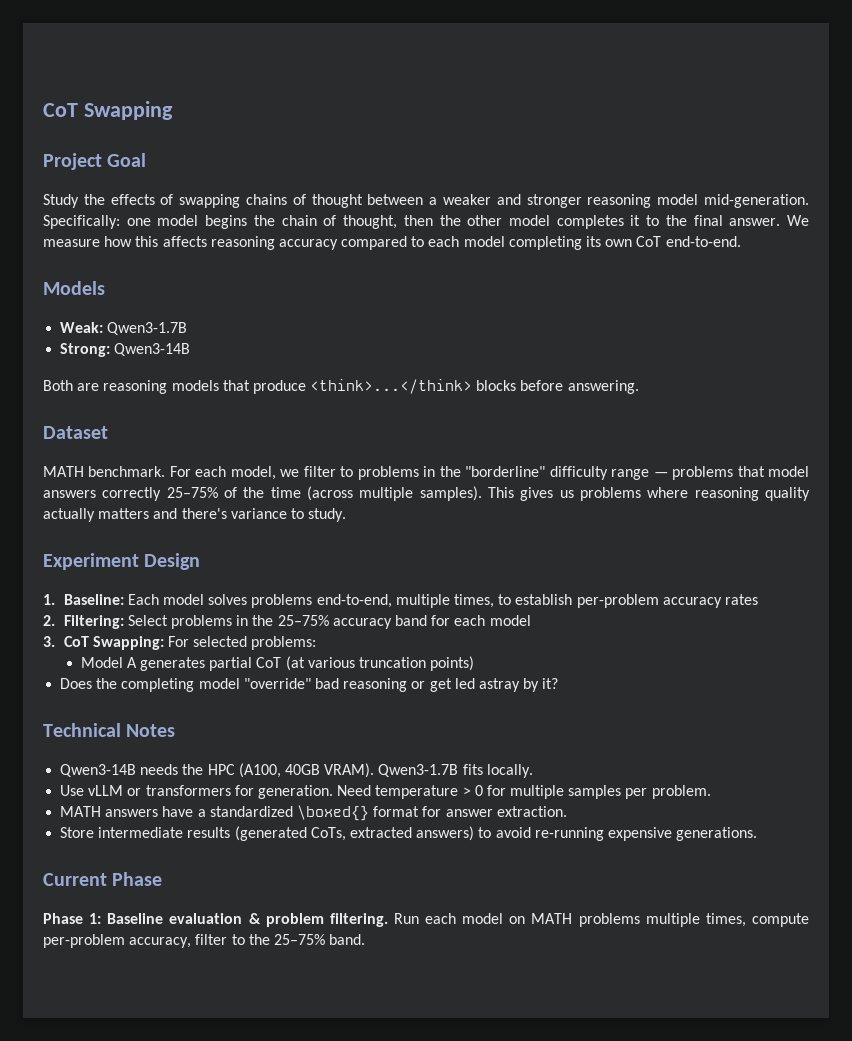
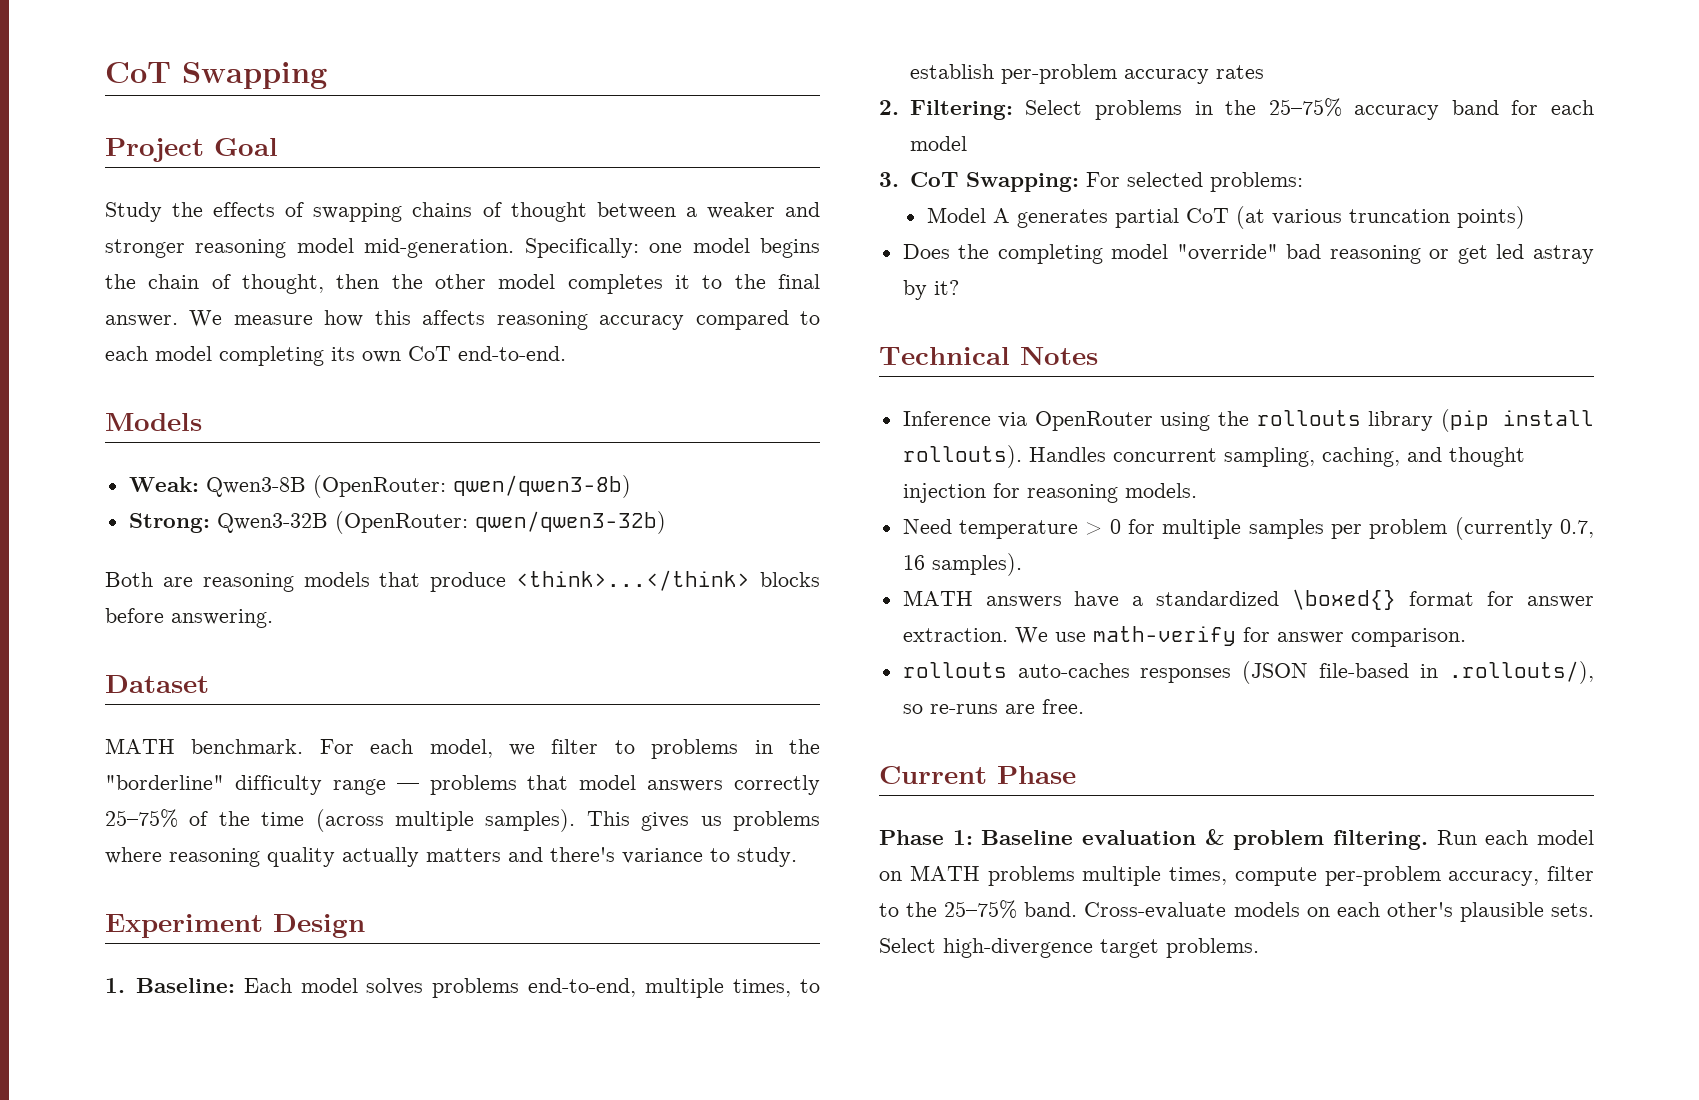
- Weak: Qwen3-1.7B
- Strong: Qwen3-14B
+ Weak: Qwen3-8B (OpenRouter: qwen/qwen3-8b)
+ Strong: Qwen3-32B (OpenRouter: qwen/qwen3-32b)
- Qwen3-14B needs the HPC (A100, 40GB VRAM). Qwen3-1.7B fits locally.
- Use vLLM or transformers for generation. Need temperature > 0 for multiple samples per problem.
+ Inference via OpenRouter using the rollouts library (pip install rollouts). Handles concurrent sampling, caching, and thought injection for reasoning models.
+ Need temperature > 0 for multiple samples per problem (currently 0.7, 16 samples).
- MATH answers have a standardized \boxed{} format for answer extraction.
- Store intermediate results (generated CoTs, extracted answers) to avoid re-running expensive generations.
+ MATH answers have a standardized \boxed{} format for answer extraction. We use math-verify for answer comparison.
+ rollouts auto-caches responses (JSON file-based in .rollouts/), so re-runs are free.
+ Cross-evaluate models on each other's plausible sets. Select high-divergence target problems.

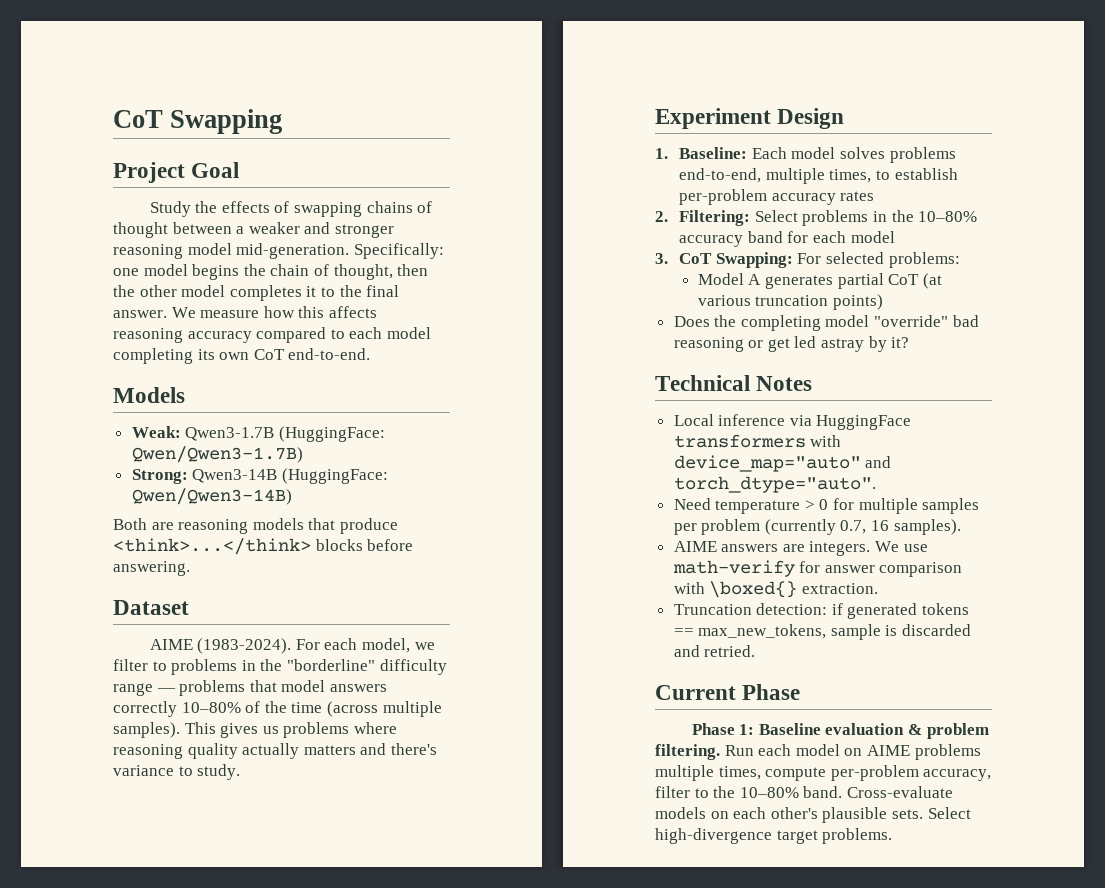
- Weak: Qwen3-8B (OpenRouter: qwen/qwen3-8b)
- Strong: Qwen3-32B (OpenRouter: qwen/qwen3-32b)
+ Weak: Qwen3-1.7B (HuggingFace: Qwen/Qwen3-1.7B)
+ Strong: Qwen3-14B (HuggingFace: Qwen/Qwen3-14B)
- MATH benchmark.
+ AIME (1983-2024).
- For each model, we filter to problems in the "borderline" difficulty range — problems that model answers correctly 25–75% of the time (across multiple samples).
+ For each model, we filter to problems in the "borderline" difficulty range — problems that model answers correctly 10–80% of the time (across multiple samples).
- 2. Filtering: Select problems in the 25–75% accuracy band for each model
+ 2. Filtering: Select problems in the 10–80% accuracy band for each model
- Inference via OpenRouter using the rollouts library (pip install rollouts). Handles concurrent sampling, caching, and thought injection for reasoning models.
+ Local inference via HuggingFace transformers with device_map="auto" and torch_dtype="auto".
- MATH answers have a standardized \boxed{} format for answer extraction.
+ AIME answers are integers.
- We use math-verify for answer comparison.
- rollouts auto-caches responses (JSON file-based in .rollouts/), so re-runs are free.
+ We use math-verify for answer comparison with \boxed{} extraction.
+ Truncation detection: if generated tokens == max_new_tokens, sample is discarded and retried.
- Run each model on MATH problems multiple times, compute per-problem accuracy, filter to the 25–75% band.
+ Run each model on AIME problems multiple times, compute per-problem accuracy, filter to the 10–80% band.

